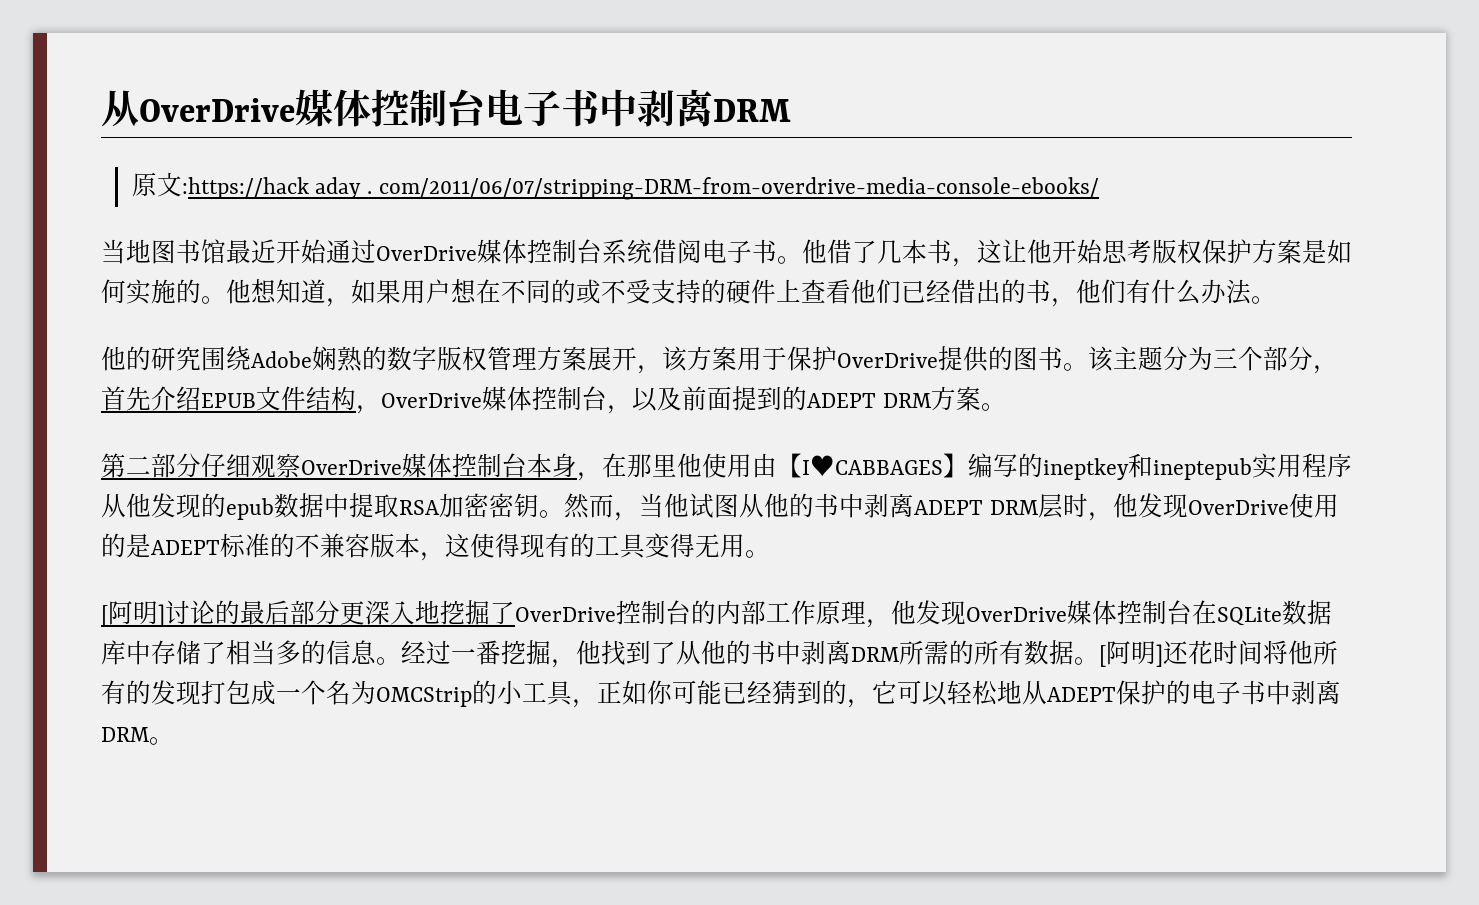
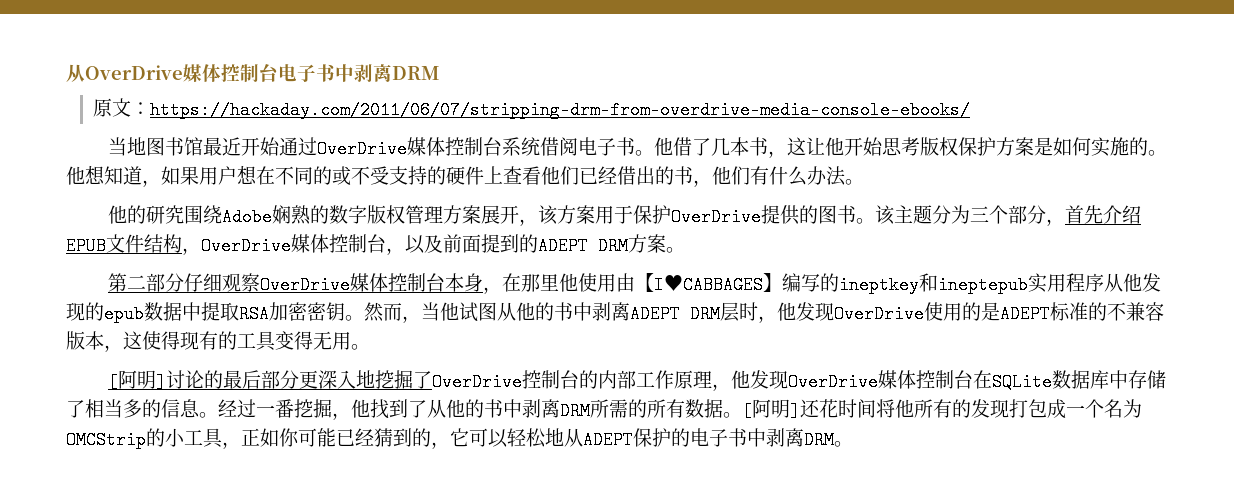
- 原文:https://hack aday . com/2011/06/07/stripping-DRM-from-overdrive-media-console-ebooks/
+ 原文：https://hackaday.com/2011/06/07/stripping-drm-from-overdrive-media-console-ebooks/

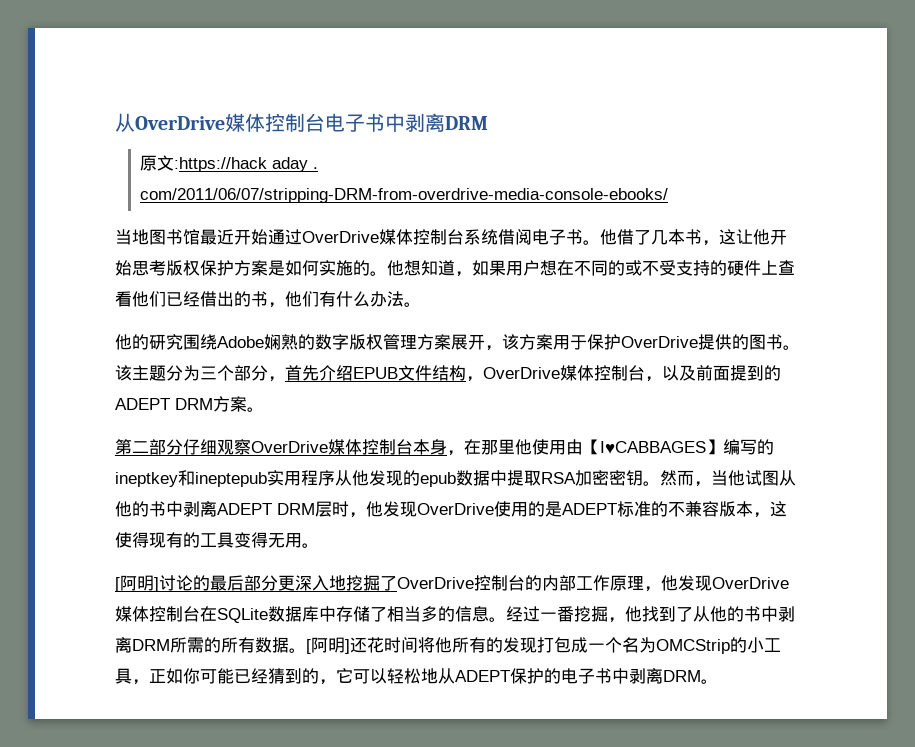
- 原文：https://hackaday.com/2011/06/07/stripping-drm-from-overdrive-media-console-ebooks/
+ 原文:https://hack aday . com/2011/06/07/stripping-DRM-from-overdrive-media-console-ebooks/

